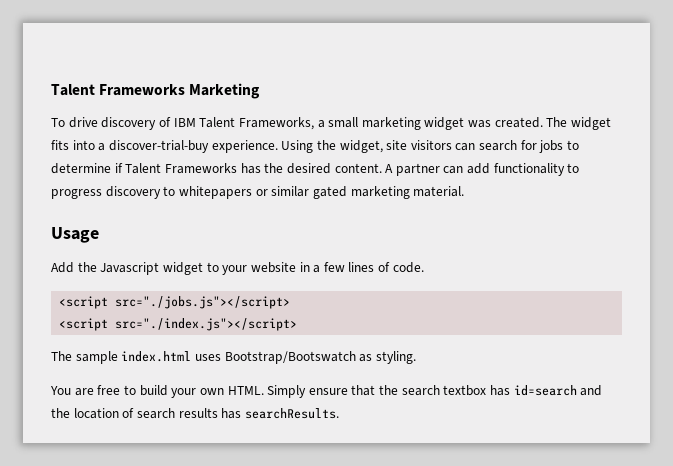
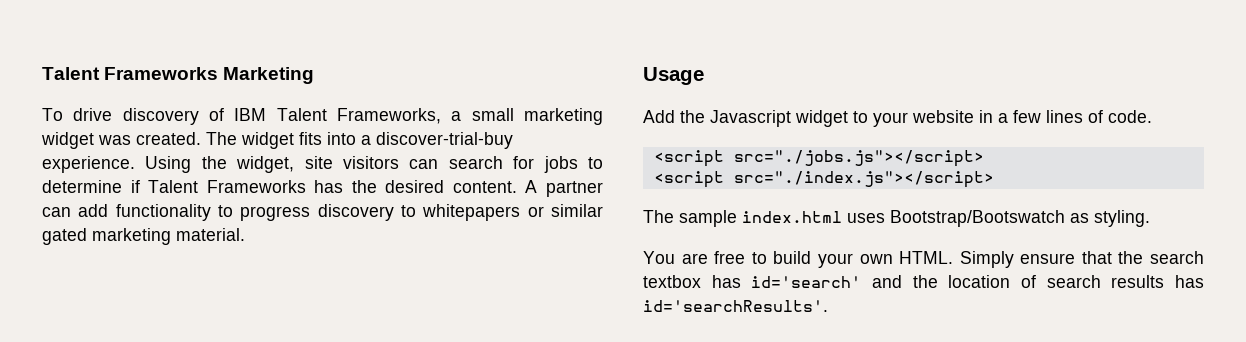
- Simply ensure that the search textbox has id=search and the location of search results has searchResults.
+ Simply ensure that the search textbox has id='search' and the location of search results has id='searchResults'.

